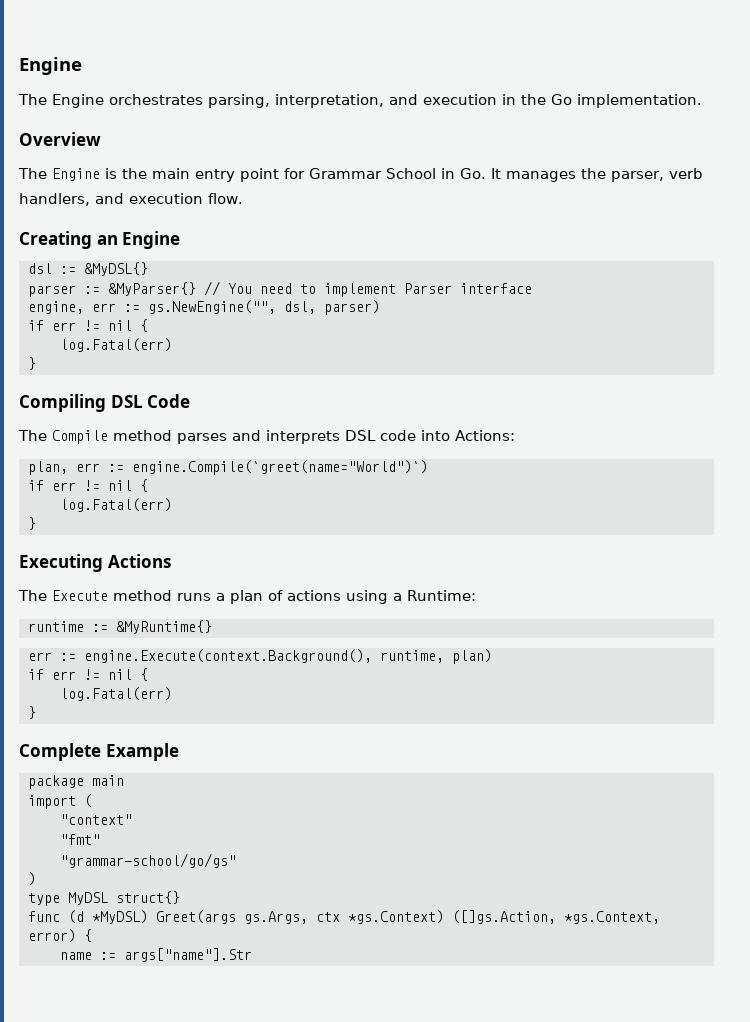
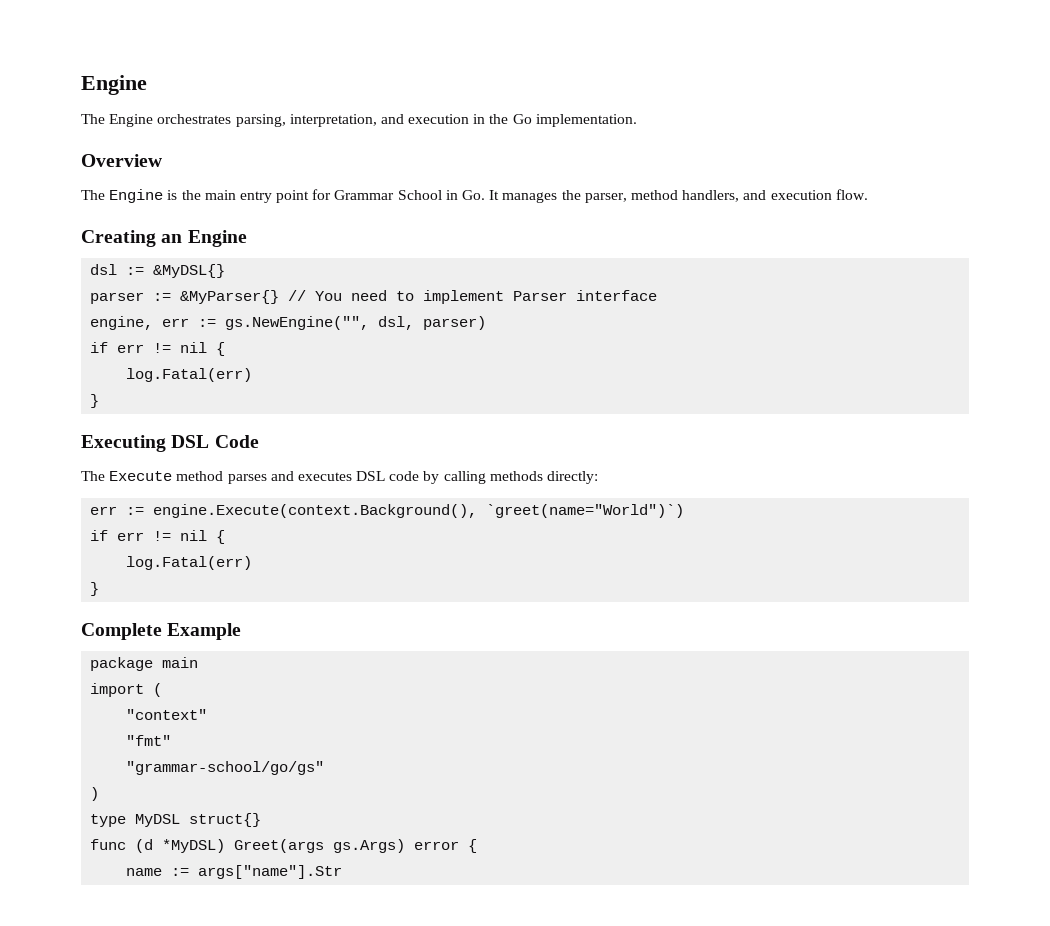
- The Engine is the main entry point for Grammar School in Go. It manages the parser, verb handlers, and execution flow.
+ The Engine is the main entry point for Grammar School in Go. It manages the parser, method handlers, and execution flow.
- Compiling DSL Code
+ Executing DSL Code
- The Compile method parses and interprets DSL code into Actions:
- plan, err := engine.Compile(`greet(name="World")`)
- if err != nil {
- log.Fatal(err)
- }
- Executing Actions
- The Execute method runs a plan of actions using a Runtime:
- runtime := &MyRuntime{}
+ The Execute method parses and executes DSL code by calling methods directly:
- err := engine.Execute(context.Background(), runtime, plan)
+ err := engine.Execute(context.Background(), `greet(name="World")`)
- func (d *MyDSL) Greet(args gs.Args, ctx *gs.Context) ([]gs.Action, *gs.Context, error) {
+ func (d *MyDSL) Greet(args gs.Args) error {

